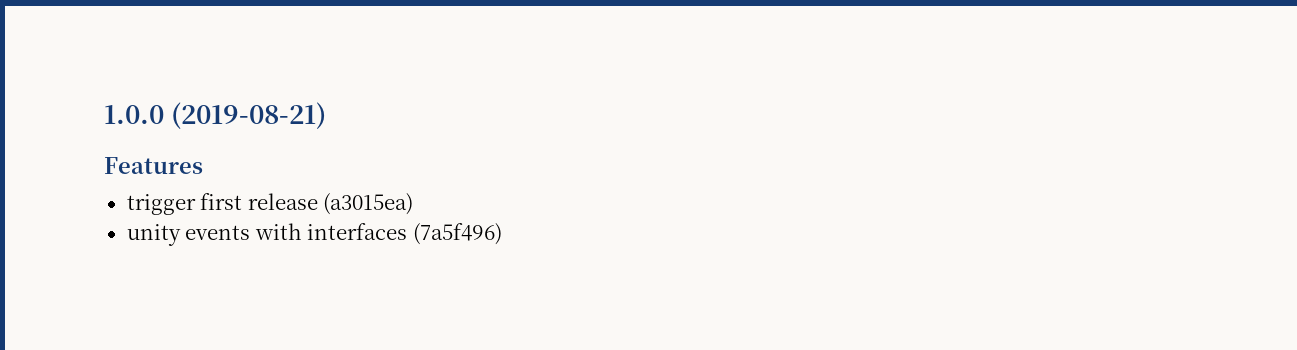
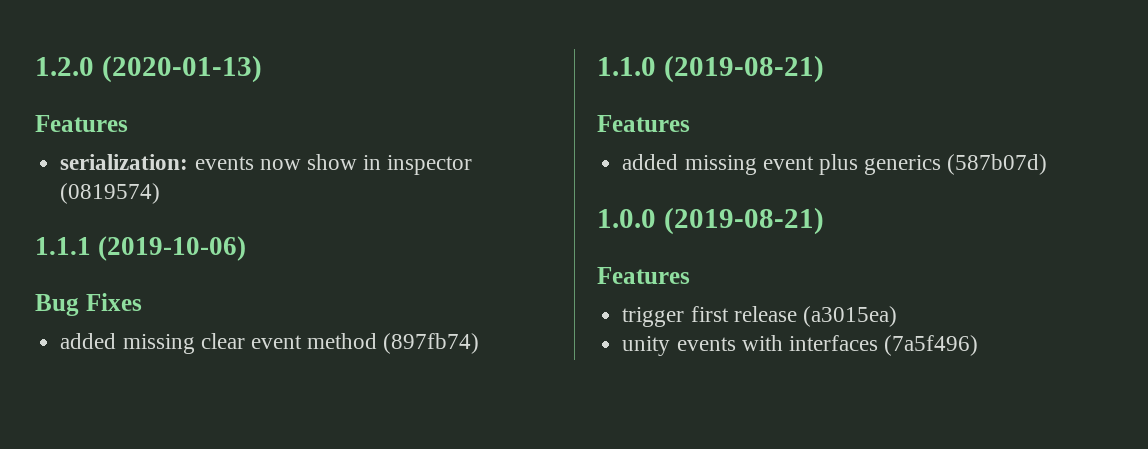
+ 1.2.0 (2020-01-13)
+ Features
+ serialization: events now show in inspector (0819574)
+ 1.1.1 (2019-10-06)
+ Bug Fixes
+ added missing clear event method (897fb74)
+ 1.1.0 (2019-08-21)
+ Features
+ added missing event plus generics (587b07d)

